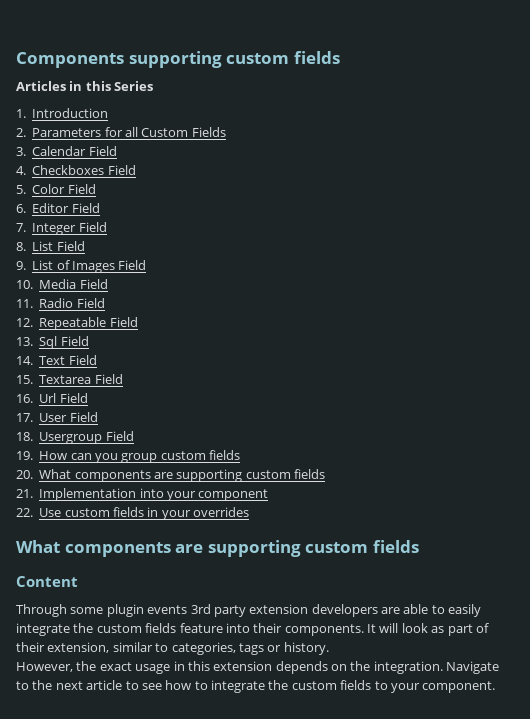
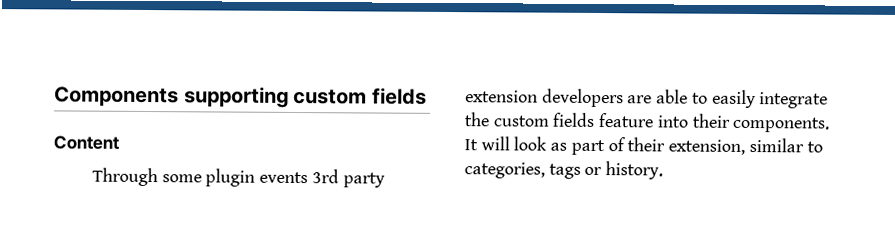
- Articles in this Series
- 1. Introduction
- 2. Parameters for all Custom Fields
- 3. Calendar Field
- 4. Checkboxes Field
- 5. Color Field
- 6. Editor Field
- 7. Integer Field
- 8. List Field
- 9. List of Images Field
- 10. Media Field
- 11. Radio Field
- 12. Repeatable Field
- 13. Sql Field
- 14. Text Field
- 15. Textarea Field
- 16. Url Field
- 17. User Field
- 18. Usergroup Field
- 19. How can you group custom fields
- 20. What components are supporting custom fields
- 21. Implementation into your component
- 22. Use custom fields in your overrides
- What components are supporting custom fields
- However, the exact usage in this extension depends on the integration. Navigate to the next article to see how to integrate the custom fields to your component.

